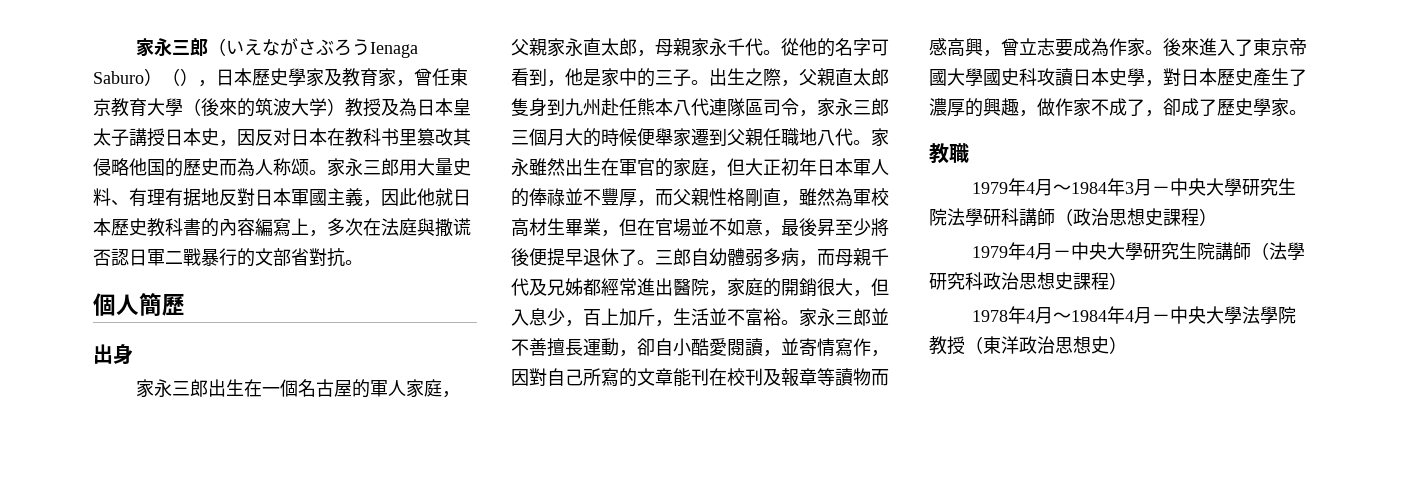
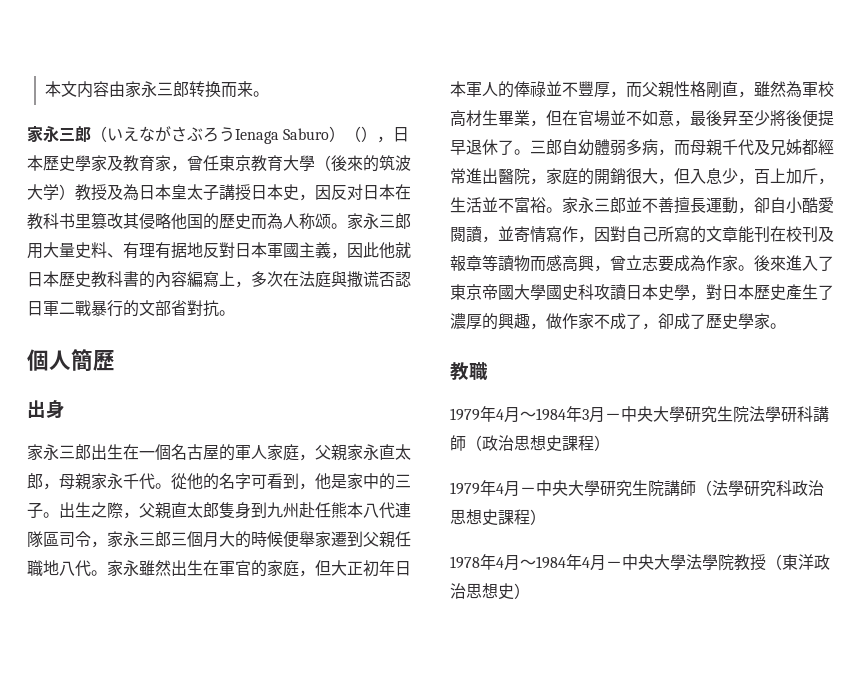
+ 本文内容由家永三郎转换而来。

